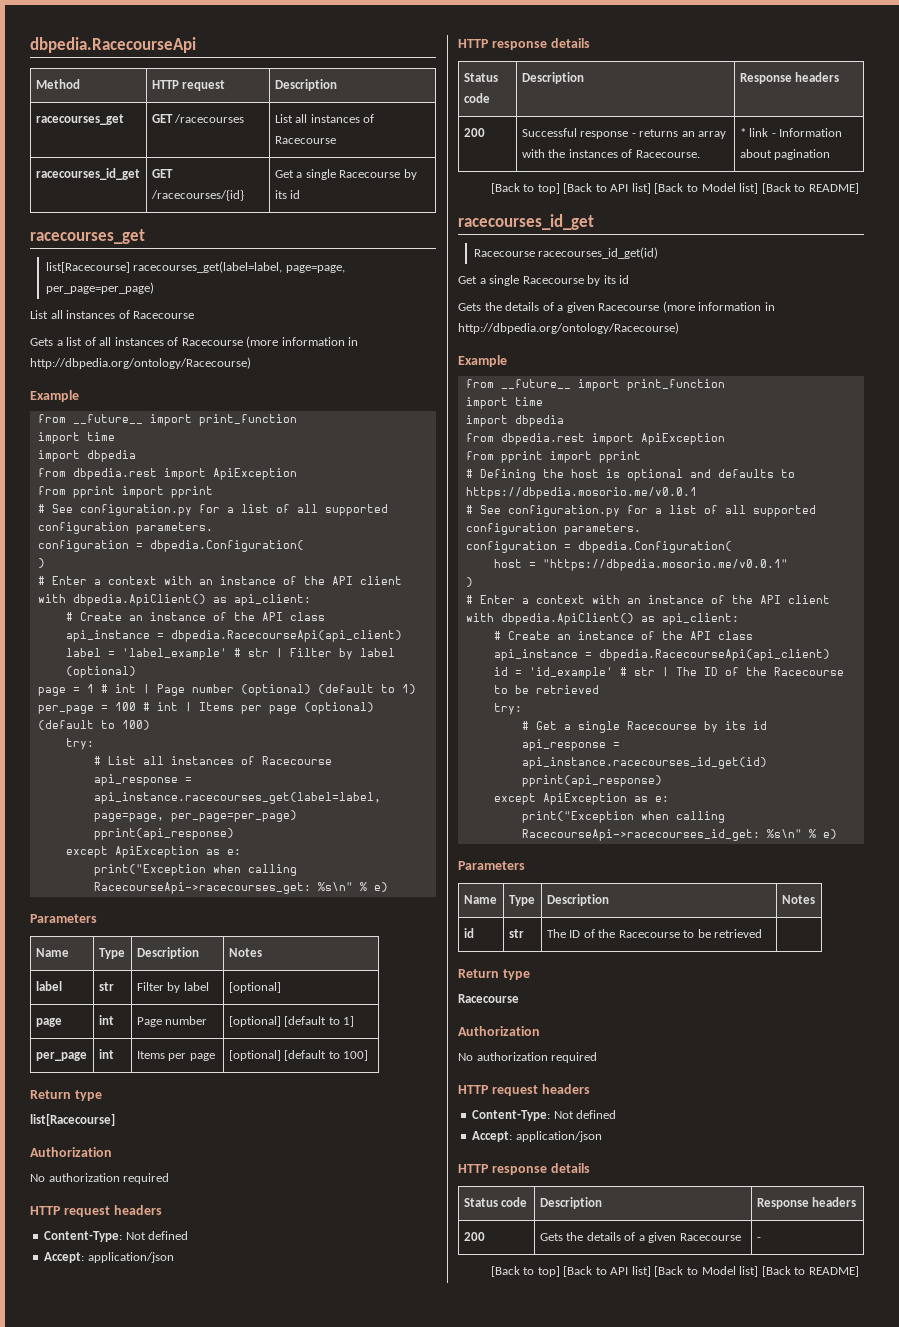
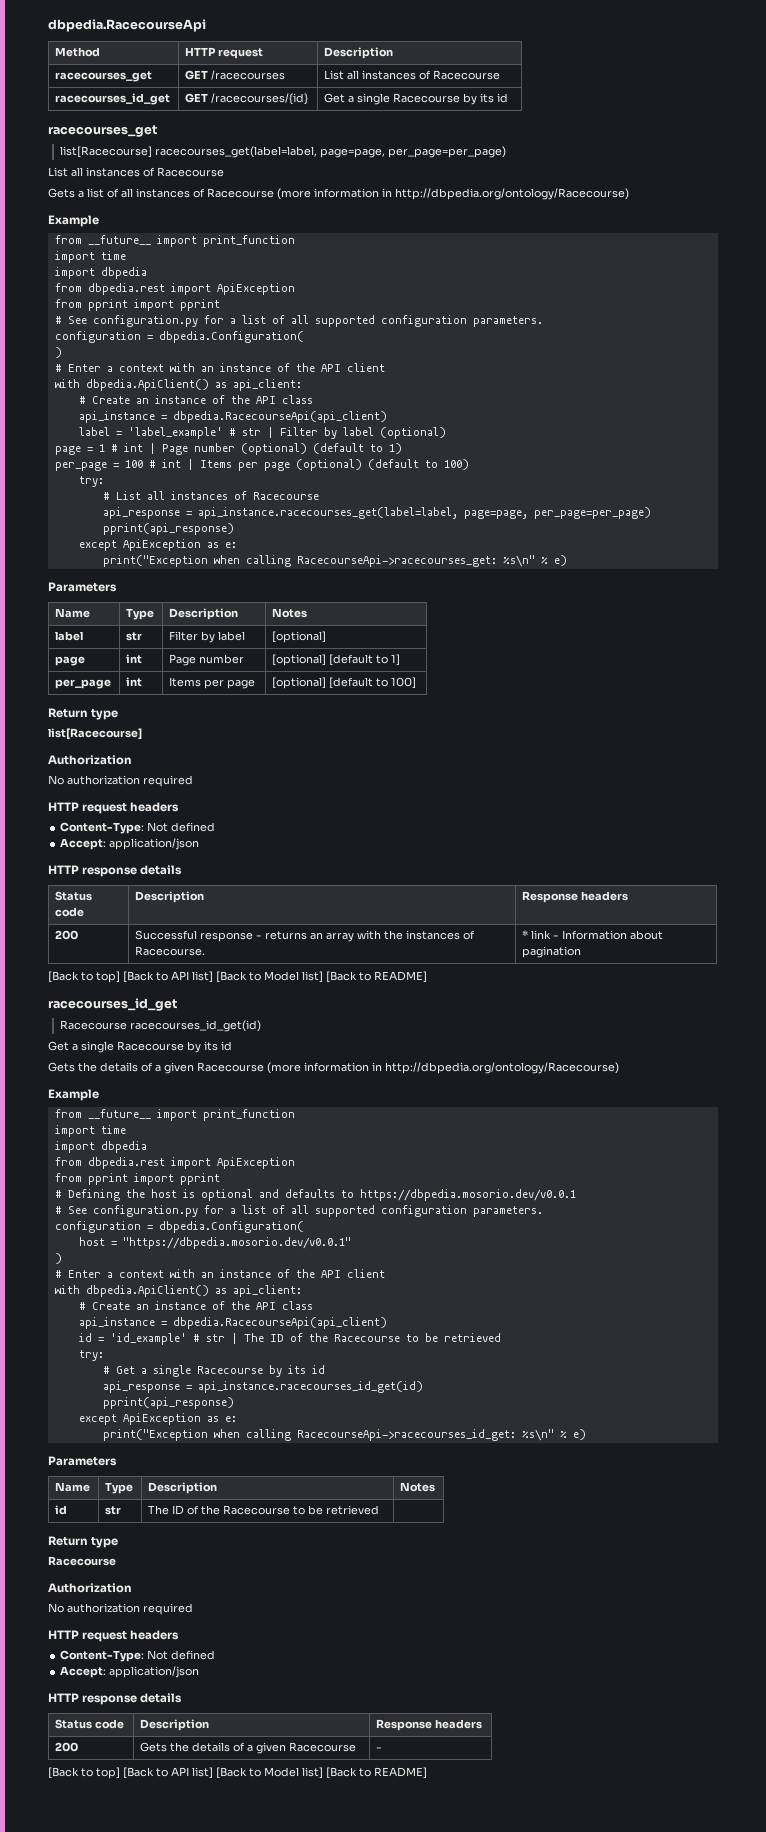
- # Defining the host is optional and defaults to https://dbpedia.mosorio.me/v0.0.1
+ # Defining the host is optional and defaults to https://dbpedia.mosorio.dev/v0.0.1
- host = "https://dbpedia.mosorio.me/v0.0.1"
+ host = "https://dbpedia.mosorio.dev/v0.0.1"

